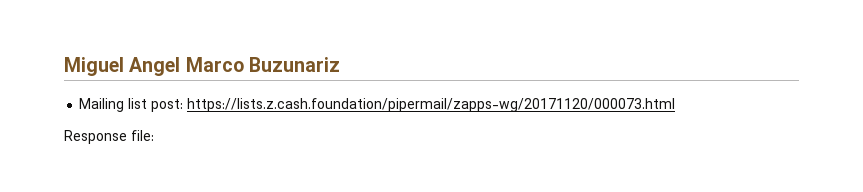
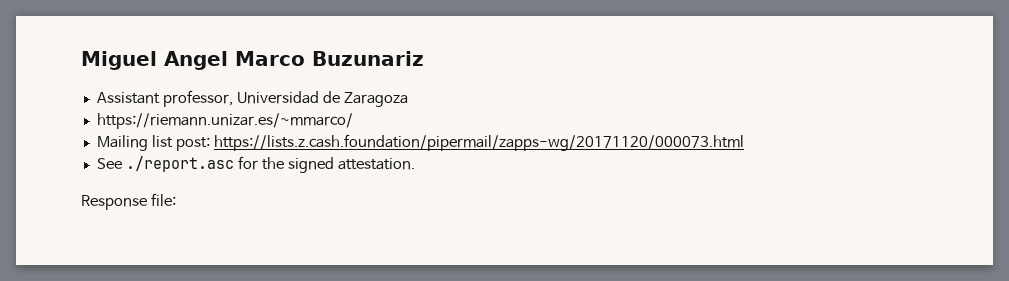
+ Assistant professor, Universidad de Zaragoza
+ https://riemann.unizar.es/~mmarco/
  Mailing list post: https://lists.z.cash.foundation/pipermail/zapps-wg/20171120/000073.html
+ See ./report.asc for the signed attestation.

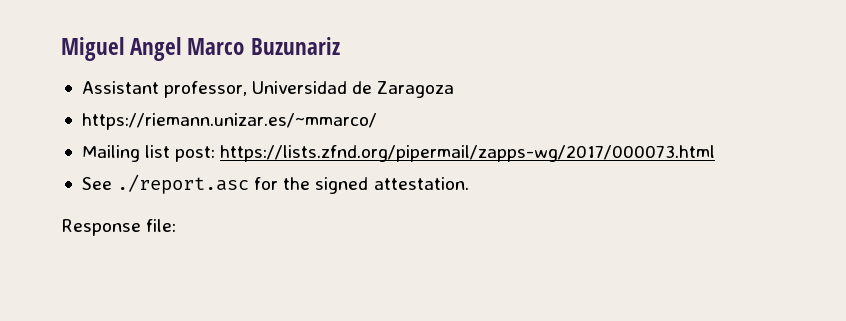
- Mailing list post: https://lists.z.cash.foundation/pipermail/zapps-wg/20171120/000073.html
+ Mailing list post: https://lists.zfnd.org/pipermail/zapps-wg/2017/000073.html

